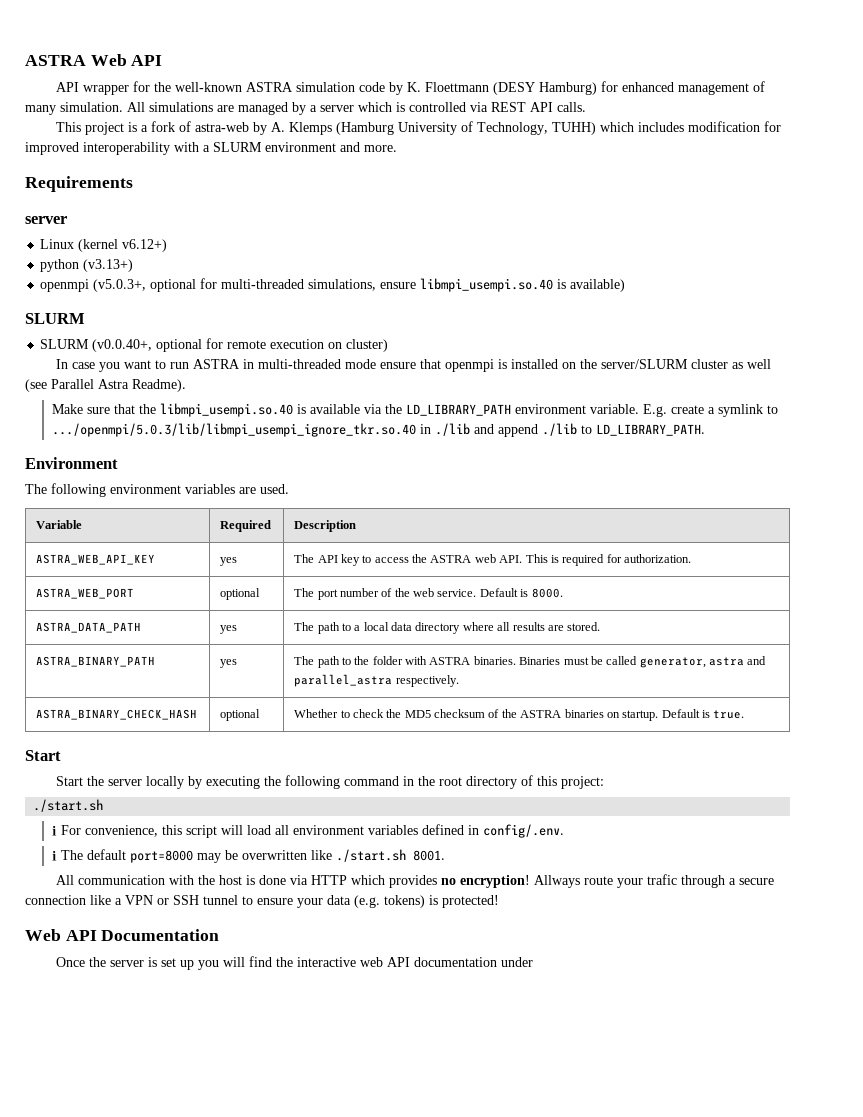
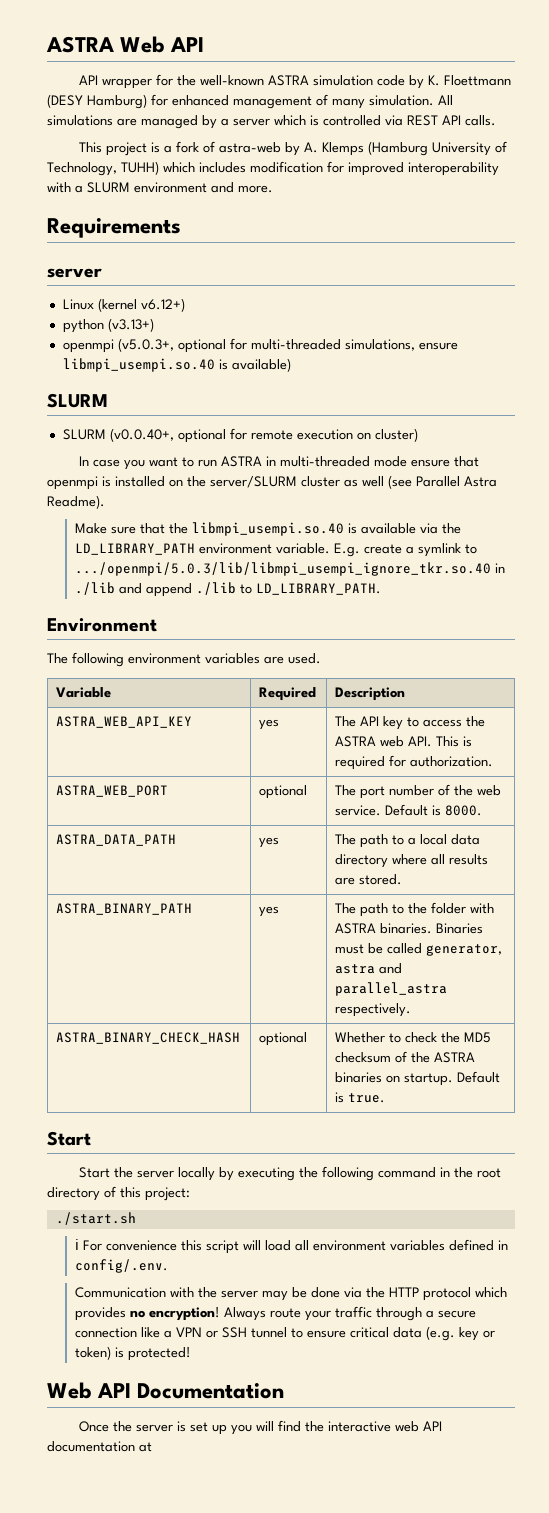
- ℹ For convenience, this script will load all environment variables defined in config/.env.
+ ℹ For convenience this script will load all environment variables defined in config/.env.
- ℹ The default port=8000 may be overwritten like ./start.sh 8001.
- All communication with the host is done via HTTP which provides no encryption!
+ Communication with the server may be done via the HTTP protocol which provides no encryption!
- Allways route your trafic through a secure connection like a VPN or SSH tunnel to ensure your data (e.g. tokens) is protected!
+ Always route your traffic through a secure connection like a VPN or SSH tunnel to ensure critical data (e.g. key or token) is protected!
- Once the server is set up you will find the interactive web API documentation under
+ Once the server is set up you will find the interactive web API documentation at

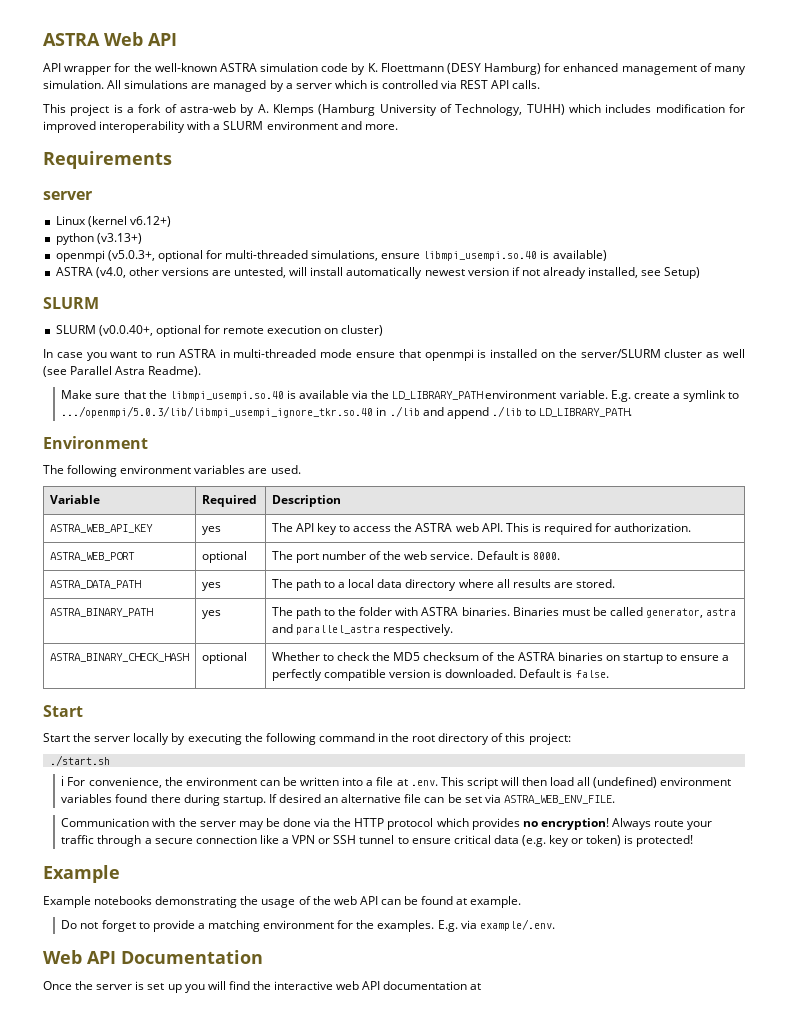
+ ASTRA (v4.0, other versions are untested, will install automatically newest version if not already installed, see Setup)
- ASTRA_BINARY_CHECK_HASH | optional | Whether to check the MD5 checksum of the ASTRA binaries on startup. Default is true.
+ ASTRA_BINARY_CHECK_HASH | optional | Whether to check the MD5 checksum of the ASTRA binaries on startup to ensure a perfectly compatible version is downloaded. Default is false.
- ℹ For convenience this script will load all environment variables defined in config/.env.
+ ℹ For convenience, the environment can be written into a file at .env. This script will then load all (undefined) environment variables found there during startup. If desired an alternative file can be set via ASTRA_WEB_ENV_FILE.
  Always route your traffic through a secure connection like a VPN or SSH tunnel to ensure critical data (e.g. key or token) is protected!
+ Example
+ Example notebooks demonstrating the usage of the web API can be found at example.
+ Do not forget to provide a matching environment for the examples. E.g. via example/.env.

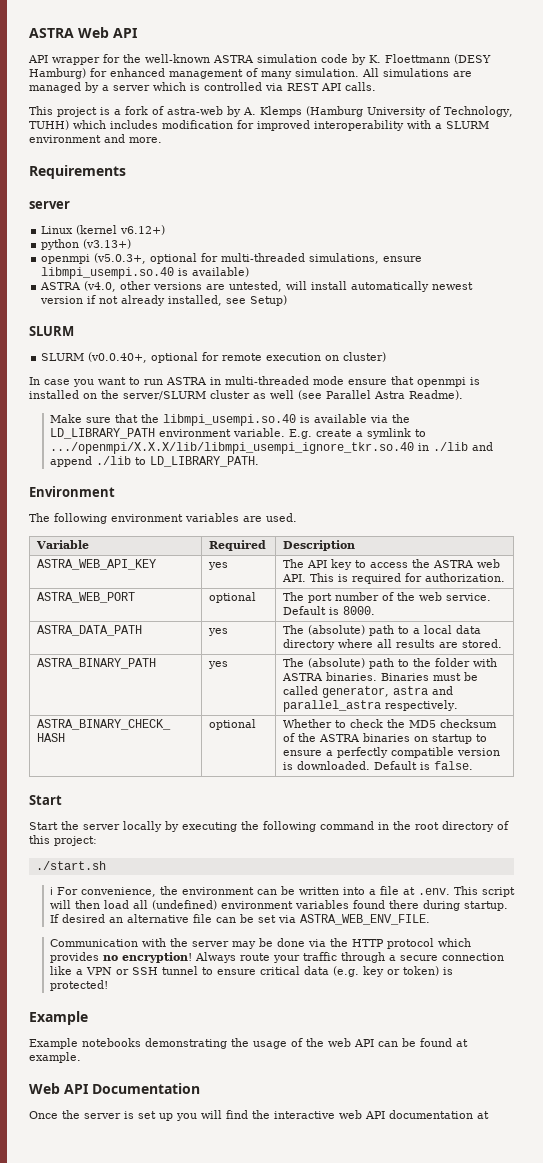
- E.g. create a symlink to .../openmpi/5.0.3/lib/libmpi_usempi_ignore_tkr.so.40 in ./lib and append ./lib to LD_LIBRARY_PATH.
+ E.g. create a symlink to .../openmpi/X.X.X/lib/libmpi_usempi_ignore_tkr.so.40 in ./lib and append ./lib to LD_LIBRARY_PATH.
- ASTRA_DATA_PATH | yes | The path to a local data directory where all results are stored.
+ ASTRA_DATA_PATH | yes | The (absolute) path to a local data directory where all results are stored.
- ASTRA_BINARY_PATH | yes | The path to the folder with ASTRA binaries. Binaries must be called generator, astra and parallel_astra respectively.
+ ASTRA_BINARY_PATH | yes | The (absolute) path to the folder with ASTRA binaries. Binaries must be called generator, astra and parallel_astra respectively.
- Do not forget to provide a matching environment for the examples. E.g. via example/.env.

